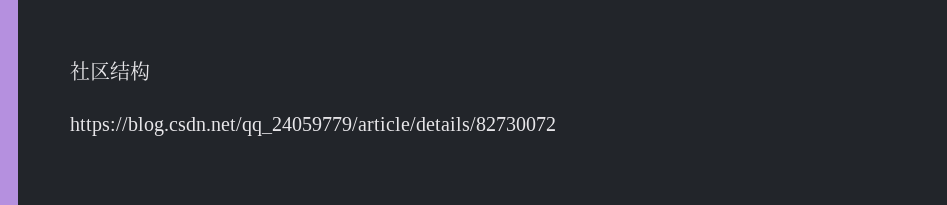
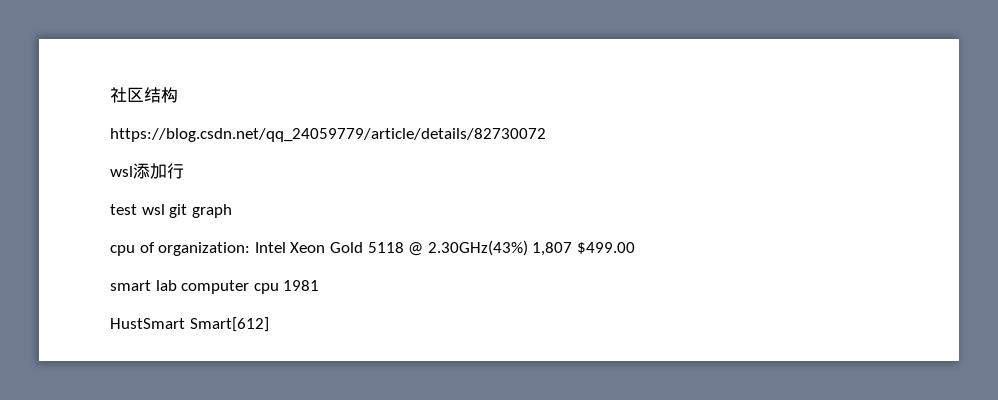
+ wsl添加行
+ test wsl git graph
+ cpu of organization: Intel Xeon Gold 5118 @ 2.30GHz(43%) 1,807 $499.00
+ smart lab computer cpu 1981
+ HustSmart Smart[612]

